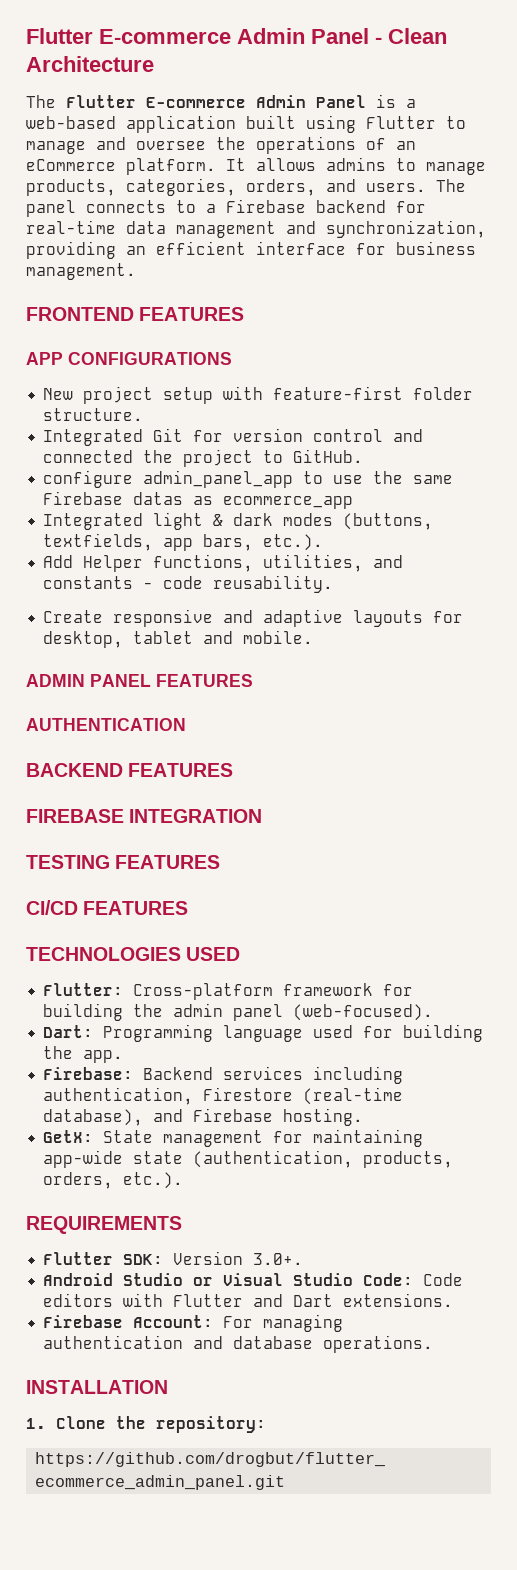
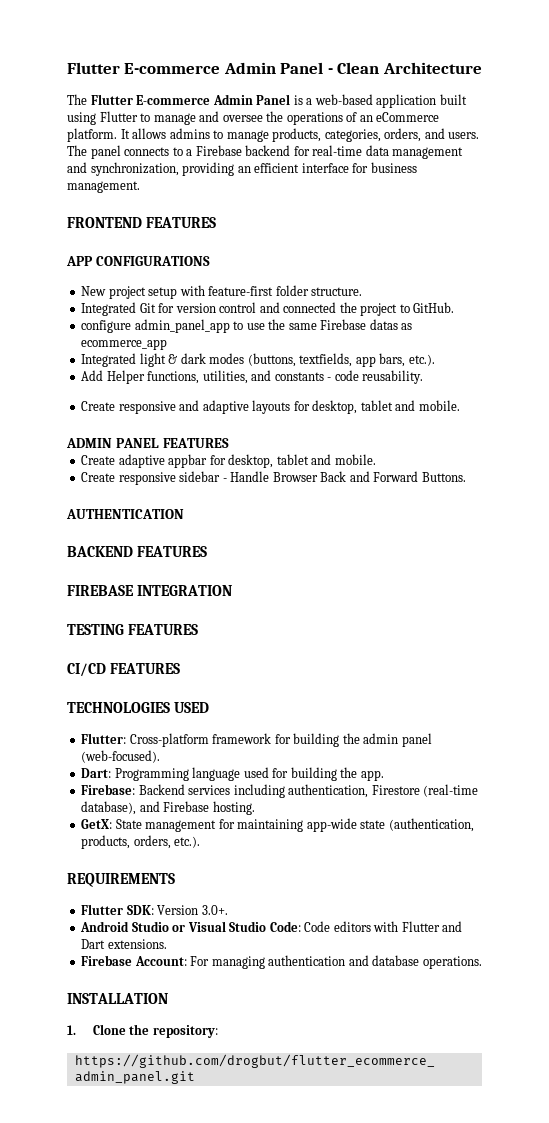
+ Create adaptive appbar for desktop, tablet and mobile.
+ Create responsive sidebar - Handle Browser Back and Forward Buttons.

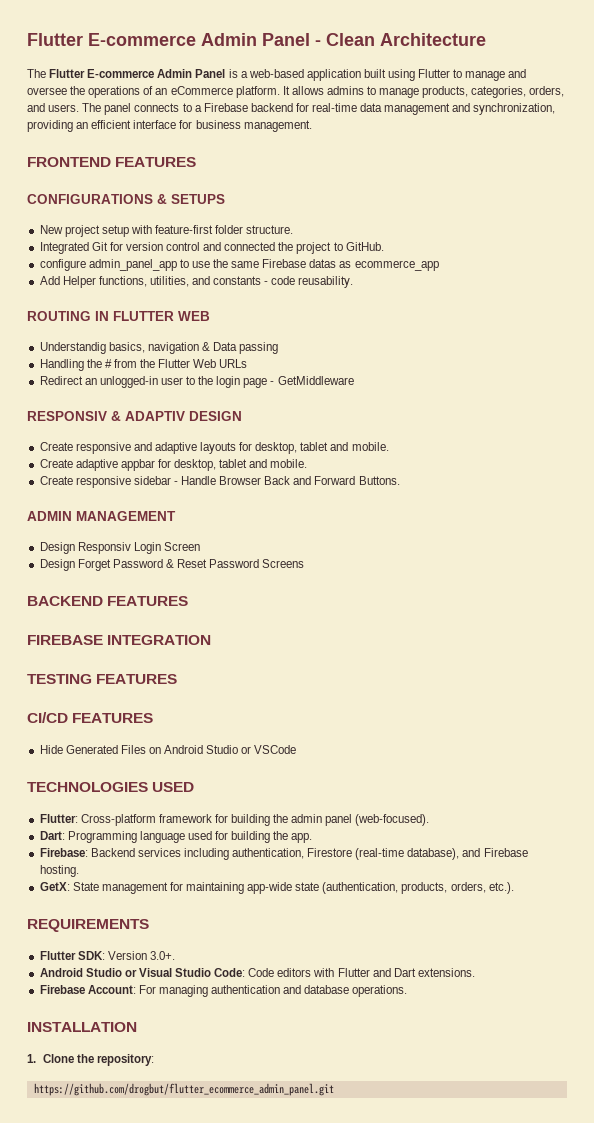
- APP CONFIGURATIONS
+ CONFIGURATIONS & SETUPS
- Integrated light & dark modes (buttons, textfields, app bars, etc.).
+ ROUTING IN FLUTTER WEB
+ Understandig basics, navigation & Data passing
+ Handling the # from the Flutter Web URLs
+ Redirect an unlogged-in user to the login page - GetMiddleware
+ RESPONSIV & ADAPTIV DESIGN
- ADMIN PANEL FEATURES
- AUTHENTICATION
+ ADMIN MANAGEMENT
+ Design Responsiv Login Screen
+ Design Forget Password & Reset Password Screens
+ Hide Generated Files on Android Studio or VSCode

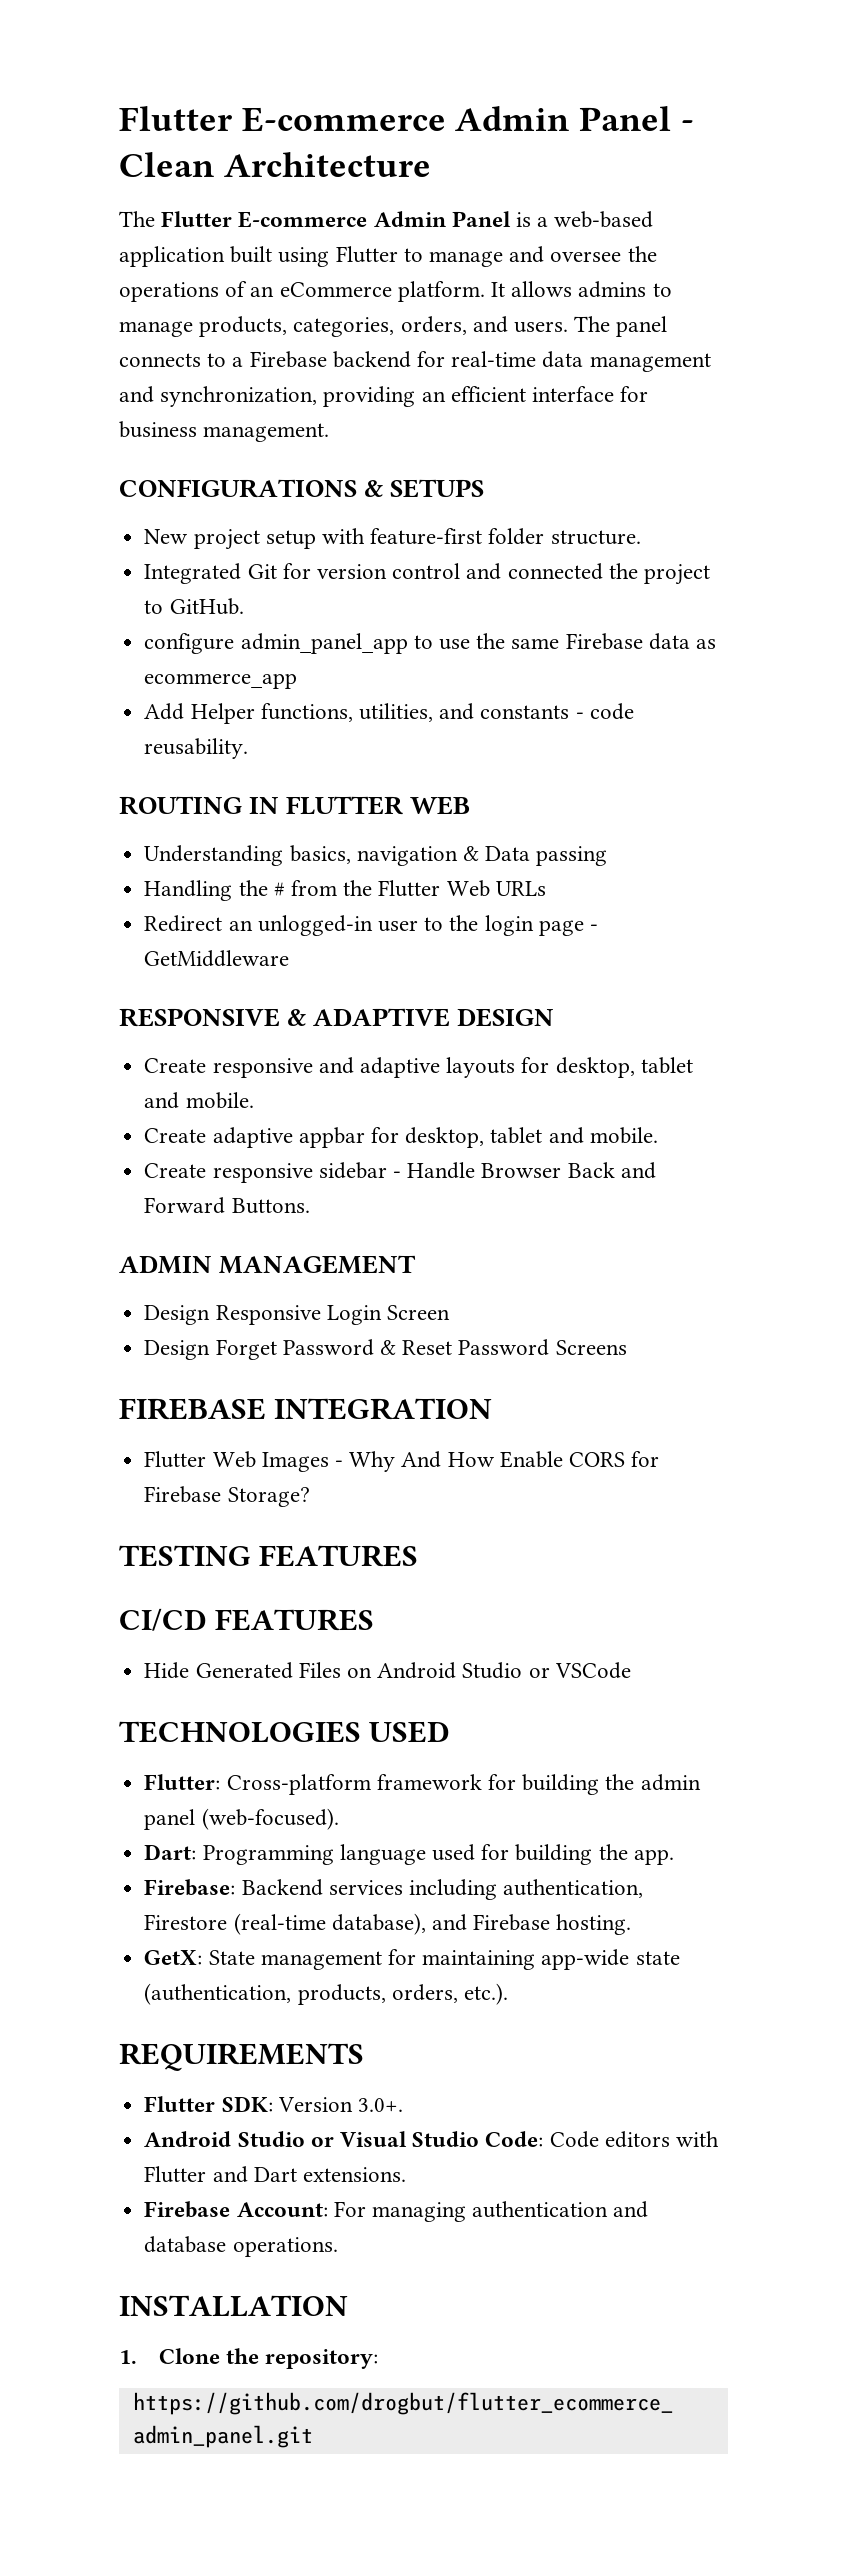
- FRONTEND FEATURES
- configure admin_panel_app to use the same Firebase datas as ecommerce_app
+ configure admin_panel_app to use the same Firebase data as ecommerce_app
- Understandig basics, navigation & Data passing
+ Understanding basics, navigation & Data passing
- RESPONSIV & ADAPTIV DESIGN
+ RESPONSIVE & ADAPTIVE DESIGN
- Design Responsiv Login Screen
+ Design Responsive Login Screen
- BACKEND FEATURES
+ Flutter Web Images - Why And How Enable CORS for Firebase Storage?

